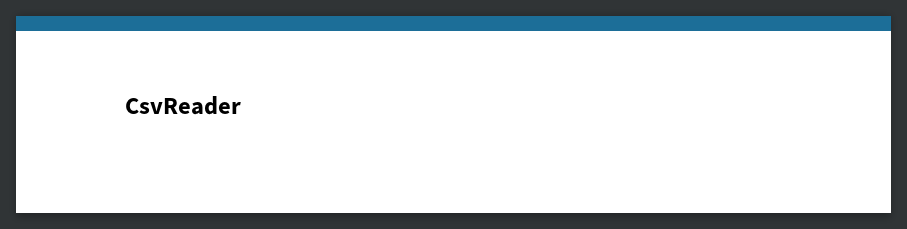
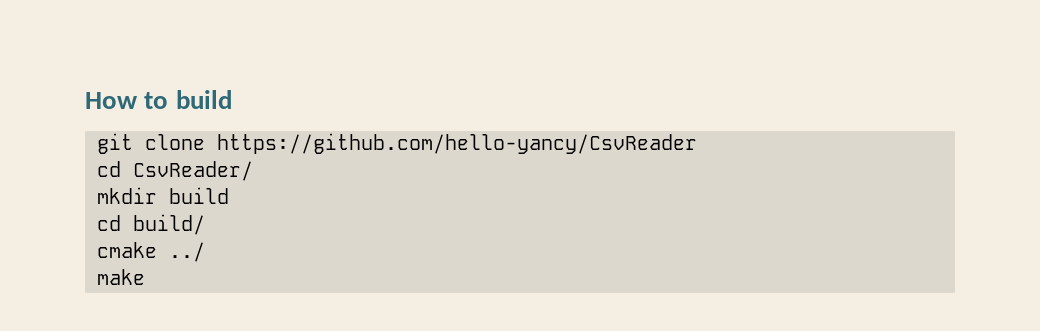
- CsvReader
+ How to build
+ git clone https://github.com/hello-yancy/CsvReader
+ cd CsvReader/
+ mkdir build
+ cd build/
+ cmake ../
+ make

